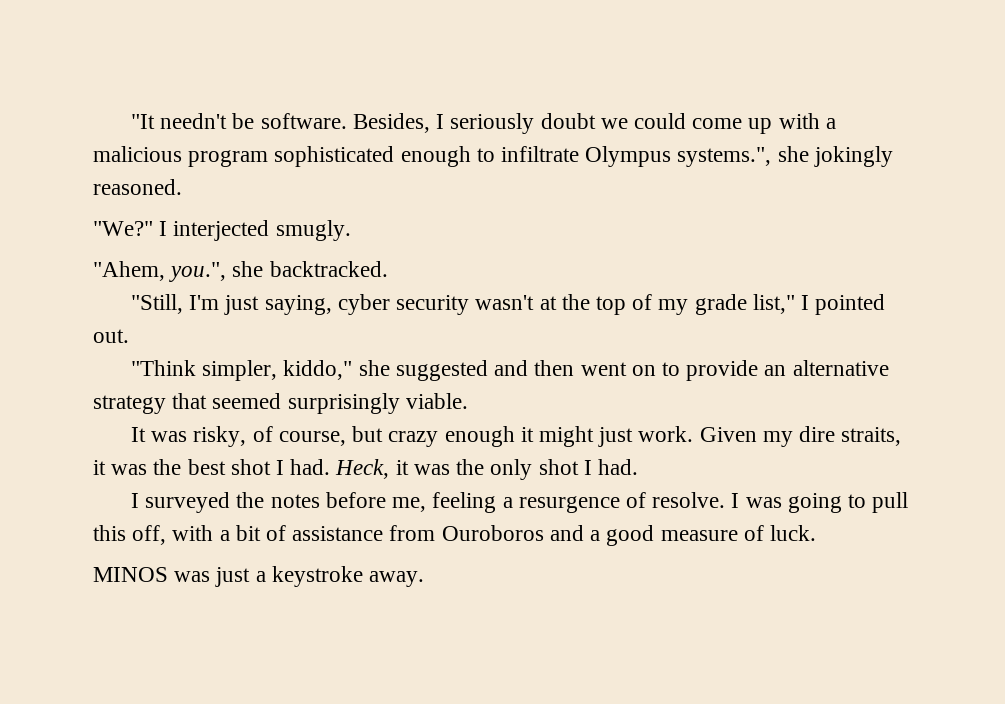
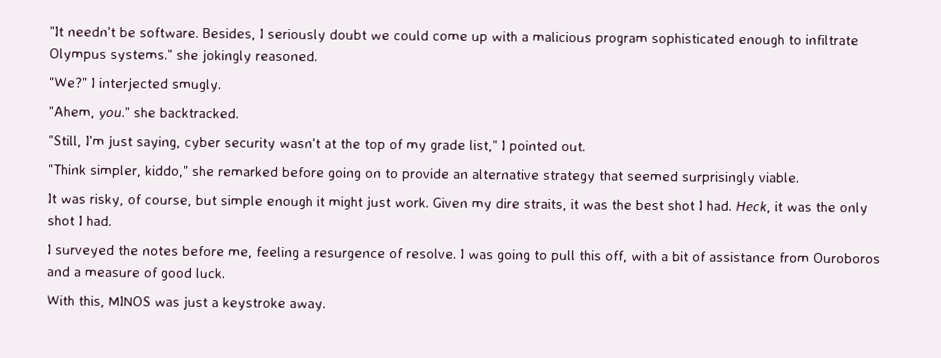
- Besides, I seriously doubt we could come up with a malicious program sophisticated enough to infiltrate Olympus systems.", she jokingly reasoned.
+ Besides, I seriously doubt we could come up with a malicious program sophisticated enough to infiltrate Olympus systems." she jokingly reasoned.
- "Ahem, you.", she backtracked.
+ "Ahem, you." she backtracked.
- "Think simpler, kiddo," she suggested and then went on to provide an alternative strategy that seemed surprisingly viable.
+ "Think simpler, kiddo," she remarked before going on to provide an alternative strategy that seemed surprisingly viable.
- It was risky, of course, but crazy enough it might just work.
+ It was risky, of course, but simple enough it might just work.
- I was going to pull this off, with a bit of assistance from Ouroboros and a good measure of luck.
+ I was going to pull this off, with a bit of assistance from Ouroboros and a measure of good luck.
- MINOS was just a keystroke away.
+ With this, MINOS was just a keystroke away.

